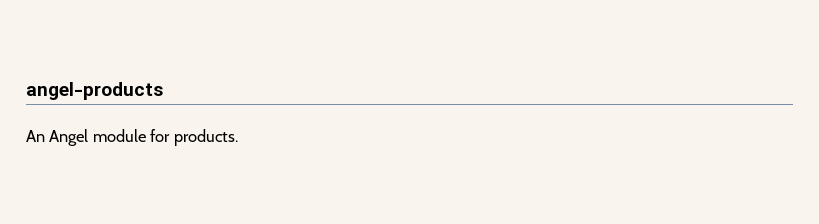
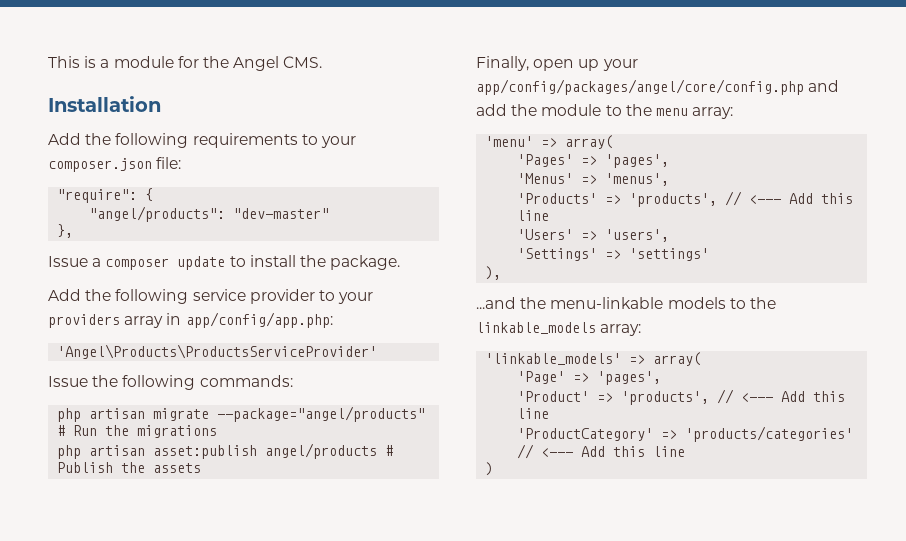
- angel-products
- An Angel module for products.
+ This is a module for the Angel CMS.
+ Installation
+ Add the following requirements to your composer.json file:
+ "require": {
+ "angel/products": "dev-master"
+ },
+ Issue a composer update to install the package.
+ Add the following service provider to your providers array in app/config/app.php:
+ 'Angel\Products\ProductsServiceProvider'
+ Issue the following commands:
+ php artisan migrate --package="angel/products" # Run the migrations
+ php artisan asset:publish angel/products # Publish the assets
+ Finally, open up your app/config/packages/angel/core/config.php and add the module to the menu array:
+ 'menu' => array(
+ 'Pages' => 'pages',
+ 'Menus' => 'menus',
+ 'Products' => 'products', // <--- Add this line
+ 'Users' => 'users',
+ 'Settings' => 'settings'
+ ),
+ ...and the menu-linkable models to the linkable_models array:
+ 'linkable_models' => array(
+ 'Page' => 'pages',
+ 'Product' => 'products', // <--- Add this line
+ 'ProductCategory' => 'products/categories' // <--- Add this line
+ )

